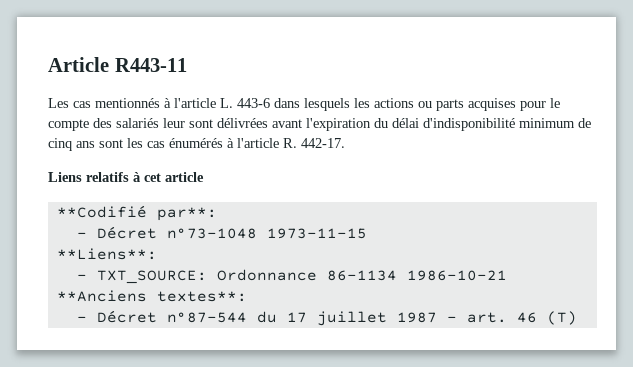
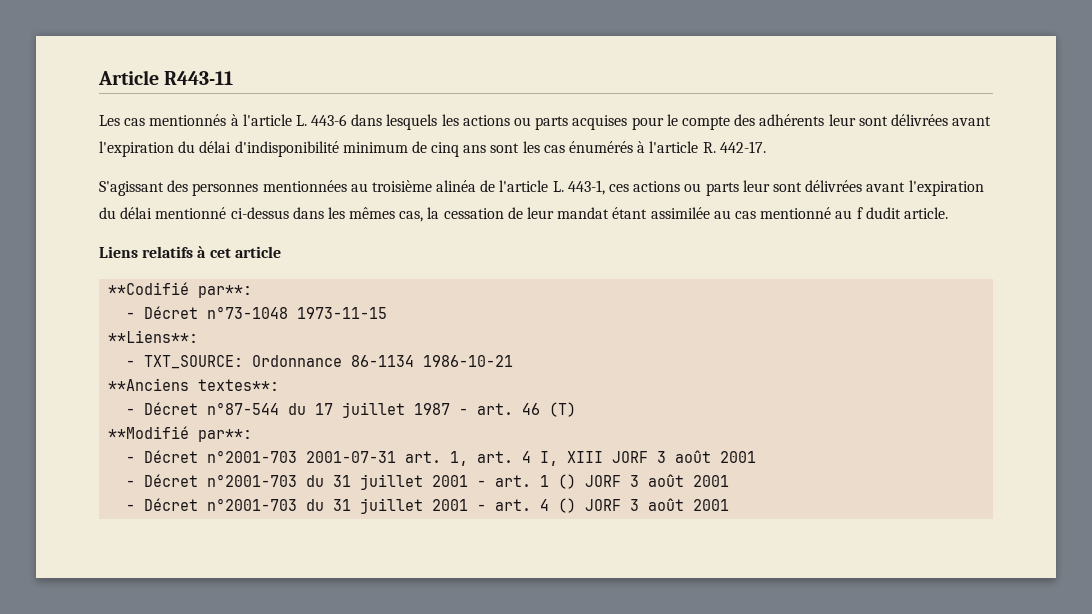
- Les cas mentionnés à l'article L. 443-6 dans lesquels les actions ou parts acquises pour le compte des salariés leur sont délivrées avant l'expiration du délai d'indisponibilité minimum de cinq ans sont les cas énumérés à l'article R. 442-17.
+ Les cas mentionnés à l'article L. 443-6 dans lesquels les actions ou parts acquises pour le compte des adhérents leur sont délivrées avant l'expiration du délai d'indisponibilité minimum de cinq ans sont les cas énumérés à l'article R. 442-17.
+ S'agissant des personnes mentionnées au troisième alinéa de l'article L. 443-1, ces actions ou parts leur sont délivrées avant l'expiration du délai mentionné ci-dessus dans les mêmes cas, la cessation de leur mandat étant assimilée au cas mentionné au f dudit article.
+ **Modifié par**:
+ - Décret n°2001-703 2001-07-31 art. 1, art. 4 I, XIII JORF 3 août 2001
+ - Décret n°2001-703 du 31 juillet 2001 - art. 1 () JORF 3 août 2001
+ - Décret n°2001-703 du 31 juillet 2001 - art. 4 () JORF 3 août 2001

